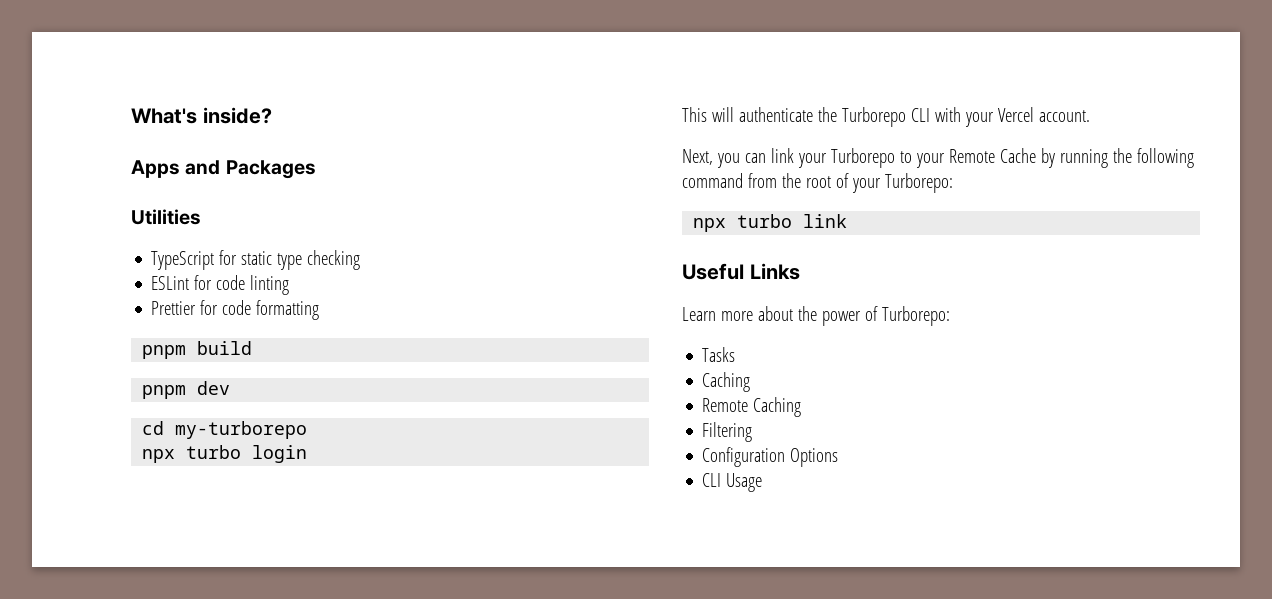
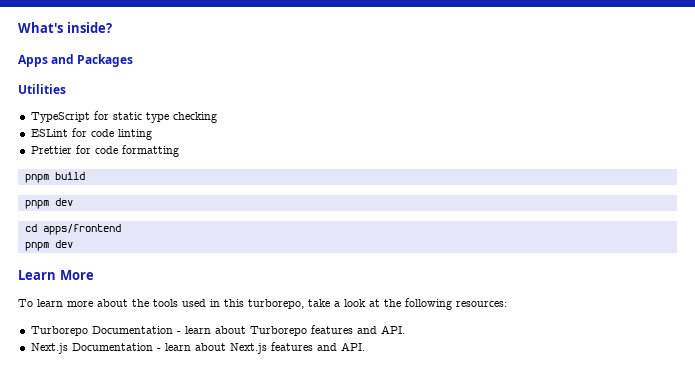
- cd my-turborepo
- npx turbo login
- This will authenticate the Turborepo CLI with your Vercel account.
- Next, you can link your Turborepo to your Remote Cache by running the following command from the root of your Turborepo:
- npx turbo link
- Useful Links
- Learn more about the power of Turborepo:
- Tasks
- Caching
- Remote Caching
- Filtering
- Configuration Options
- CLI Usage
+ cd apps/frontend
+ pnpm dev
+ Learn More
+ To learn more about the tools used in this turborepo, take a look at the following resources:
+ Turborepo Documentation - learn about Turborepo features and API.
+ Next.js Documentation - learn about Next.js features and API.

